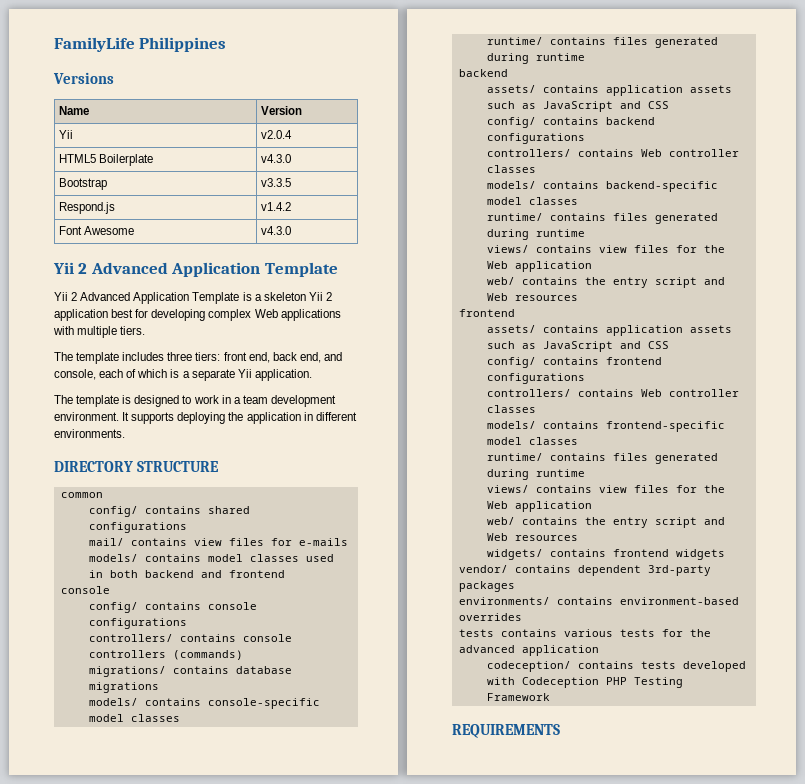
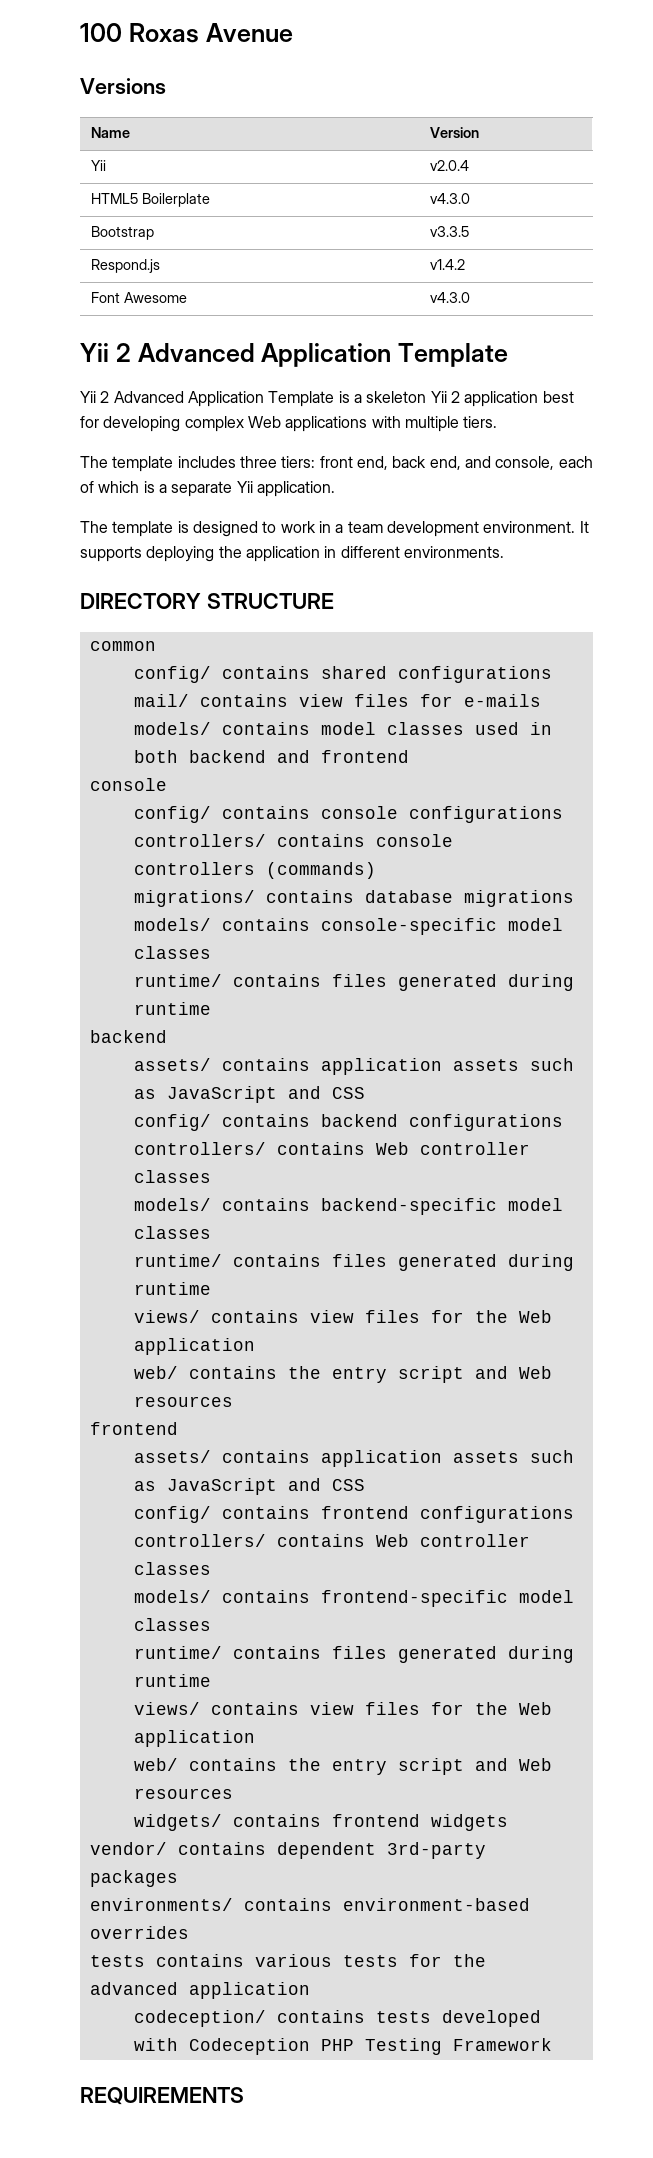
- FamilyLife Philippines
+ 100 Roxas Avenue

